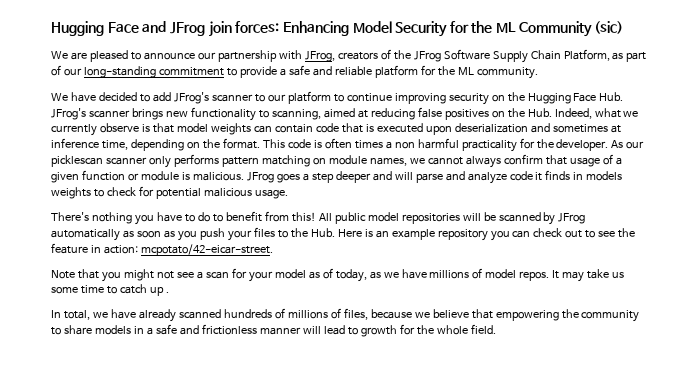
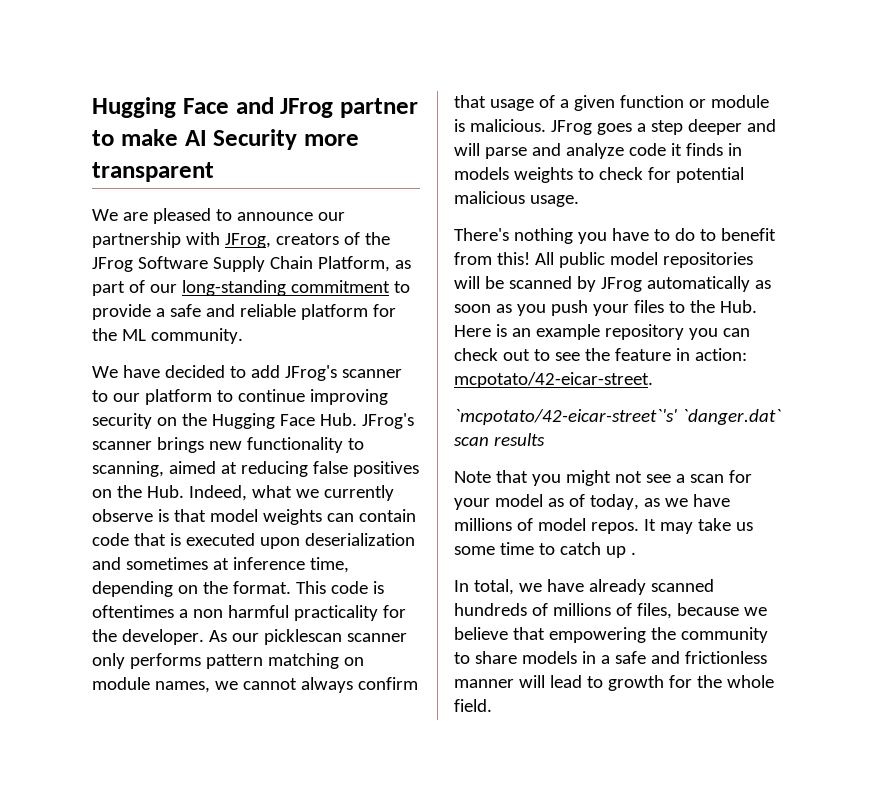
- Hugging Face and JFrog join forces: Enhancing Model Security for the ML Community (sic)
+ Hugging Face and JFrog partner to make AI Security more transparent
- This code is often times a non harmful practicality for the developer.
+ This code is oftentimes a non harmful practicality for the developer.
+ `mcpotato/42-eicar-street`'s' `danger.dat` scan results

